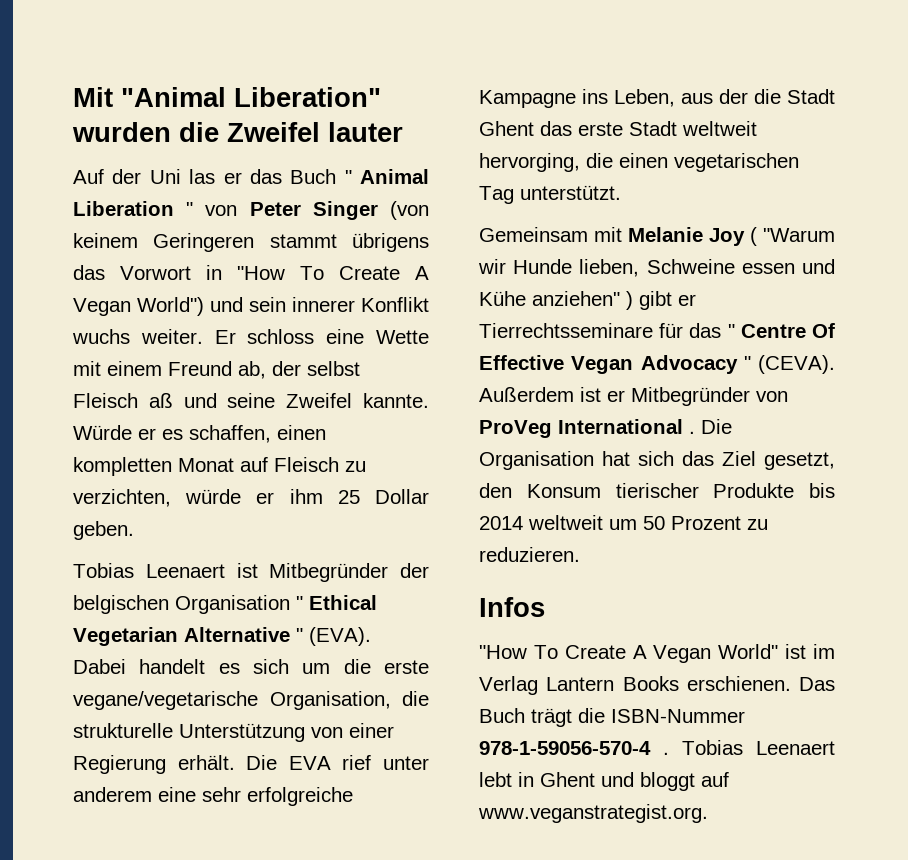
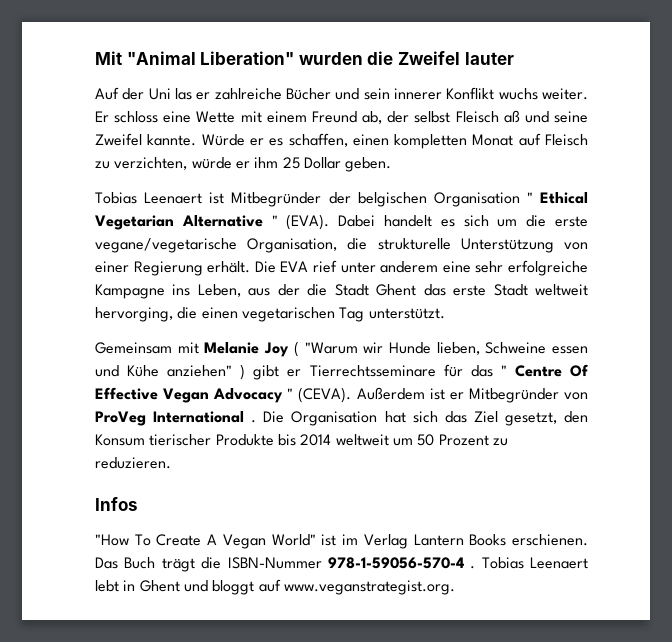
- Auf der Uni las er das Buch " Animal Liberation " von Peter Singer (von keinem Geringeren stammt übrigens das Vorwort in "How To Create A Vegan World") und sein innerer Konflikt wuchs weiter.
+ Auf der Uni las er zahlreiche Bücher und sein innerer Konflikt wuchs weiter.

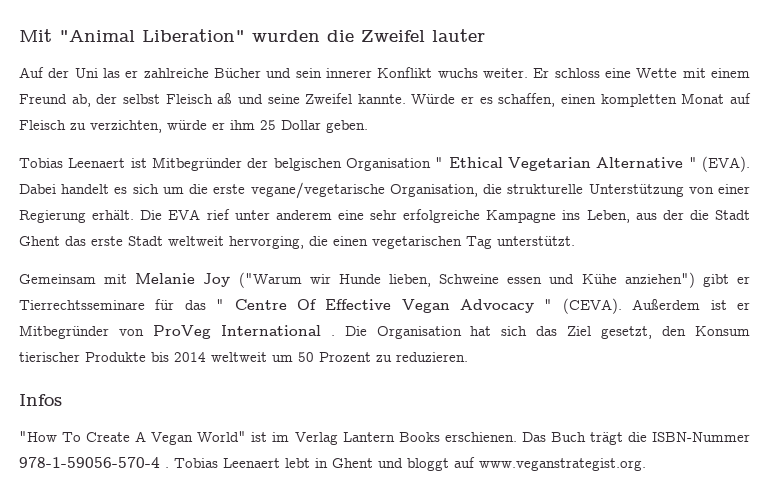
- Gemeinsam mit Melanie Joy ( "Warum wir Hunde lieben, Schweine essen und Kühe anziehen" ) gibt er Tierrechtsseminare für das " Centre Of Effective Vegan Advocacy " (CEVA).
+ Gemeinsam mit Melanie Joy ("Warum wir Hunde lieben, Schweine essen und Kühe anziehen") gibt er Tierrechtsseminare für das " Centre Of Effective Vegan Advocacy " (CEVA).

